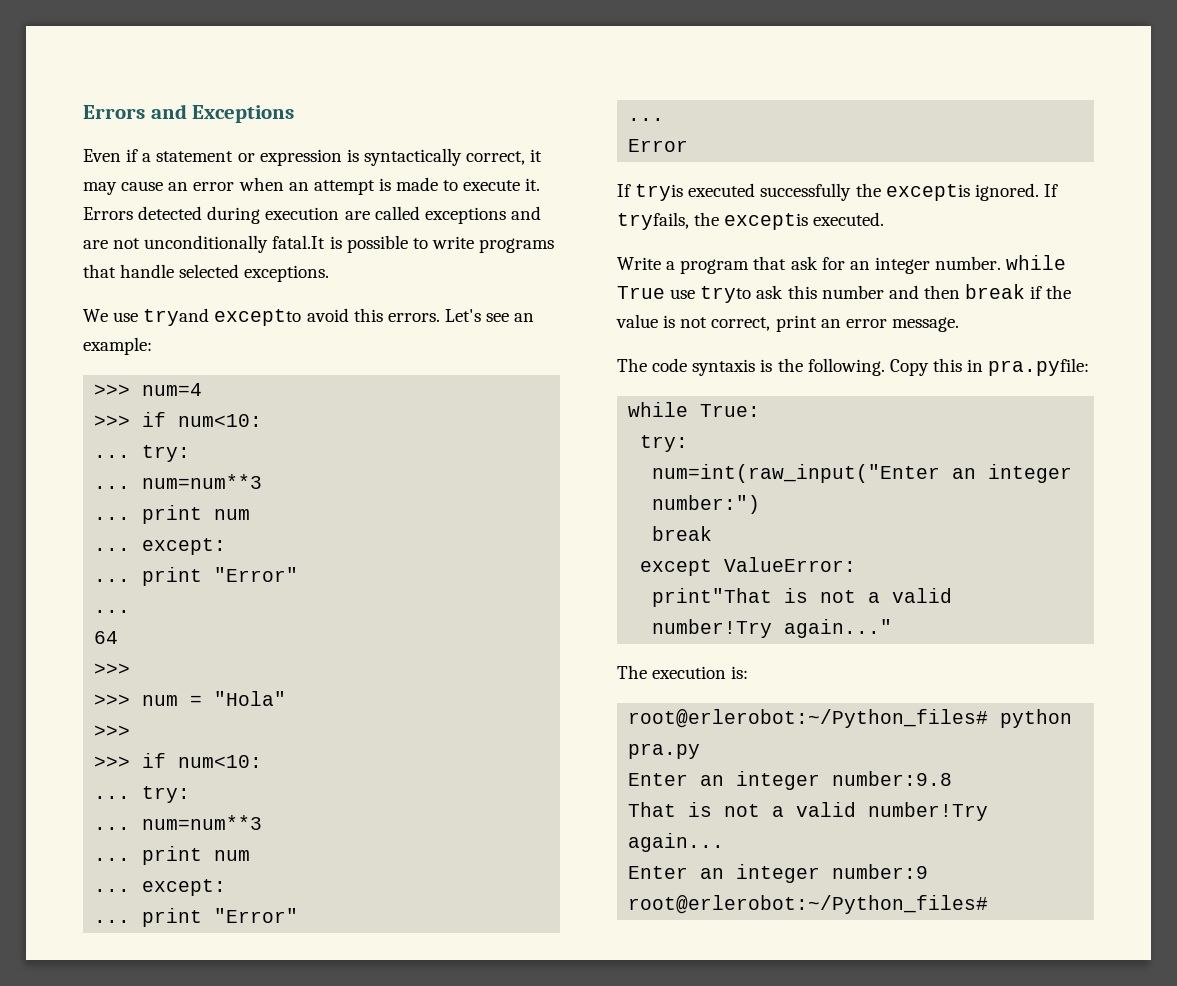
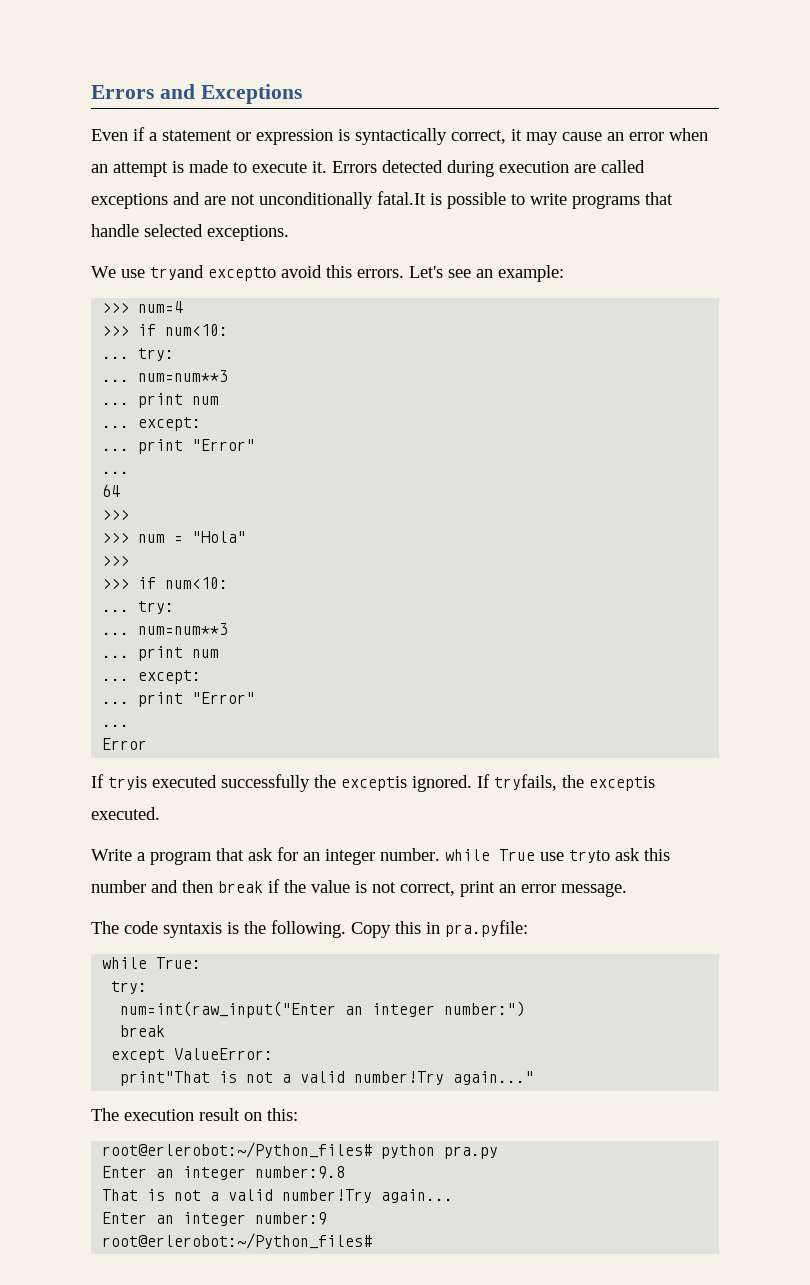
- The execution is:
+ The execution result on this:

